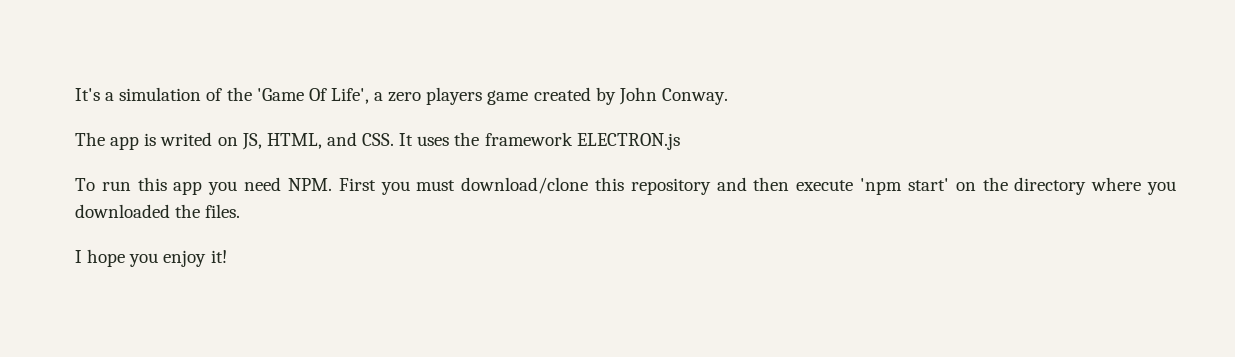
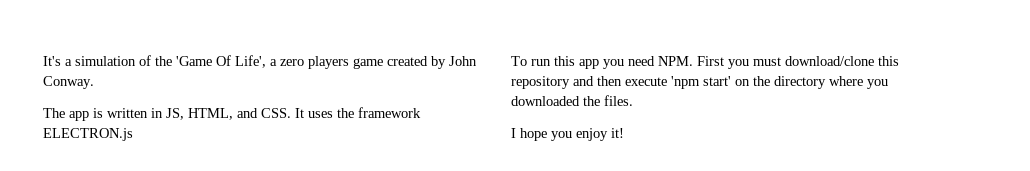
- The app is writed on JS, HTML, and CSS. It uses the framework ELECTRON.js
+ The app is written in JS, HTML, and CSS. It uses the framework ELECTRON.js

